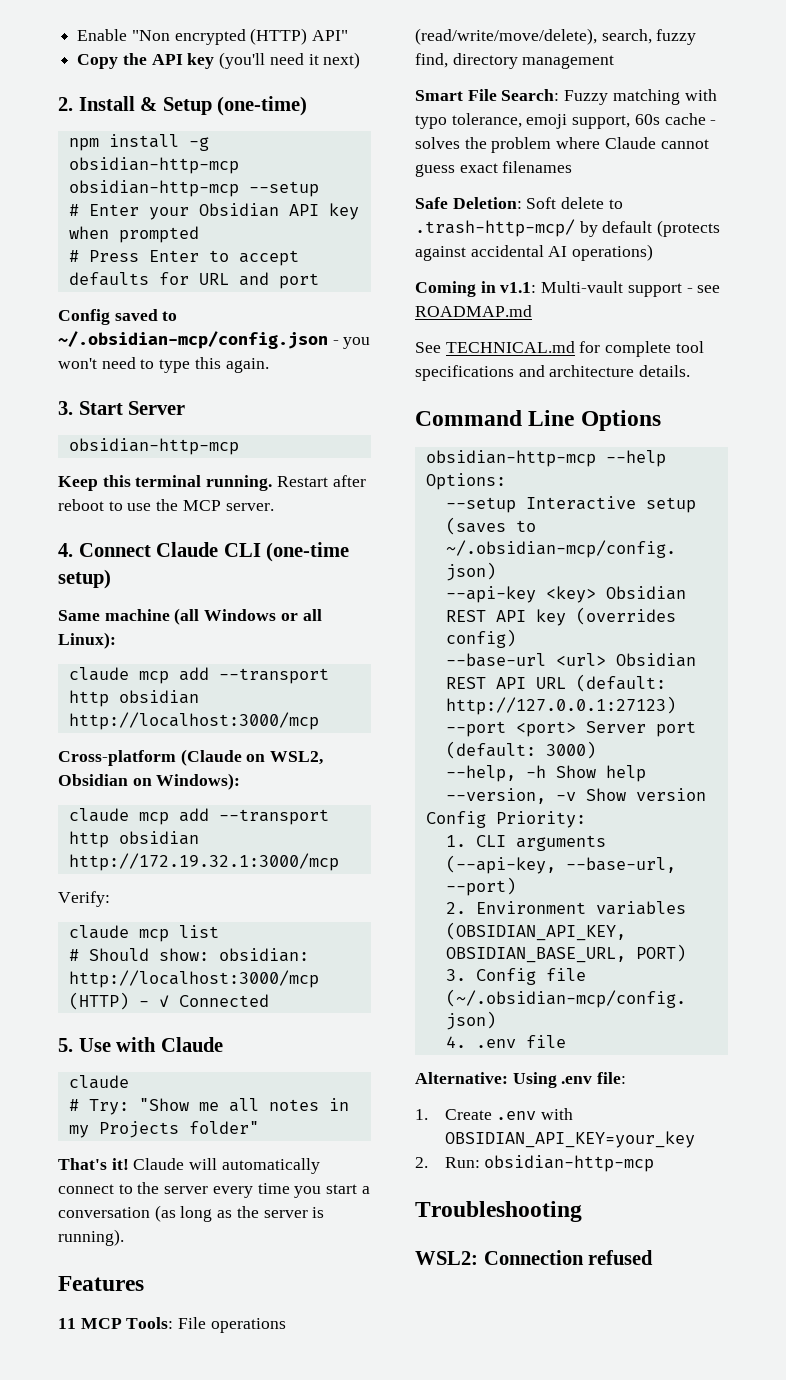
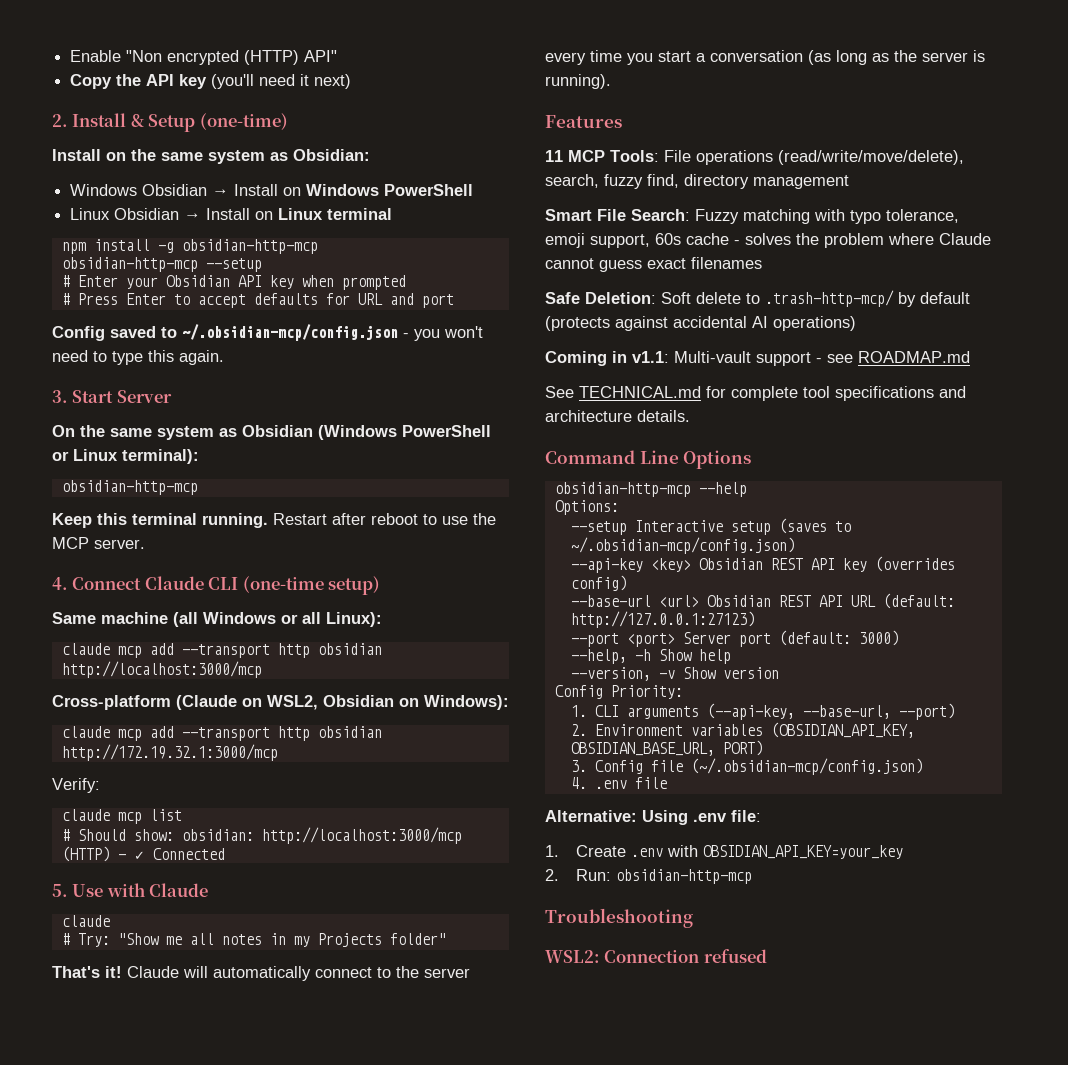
+ Install on the same system as Obsidian:
+ Windows Obsidian → Install on Windows PowerShell
+ Linux Obsidian → Install on Linux terminal
+ On the same system as Obsidian (Windows PowerShell or Linux terminal):

